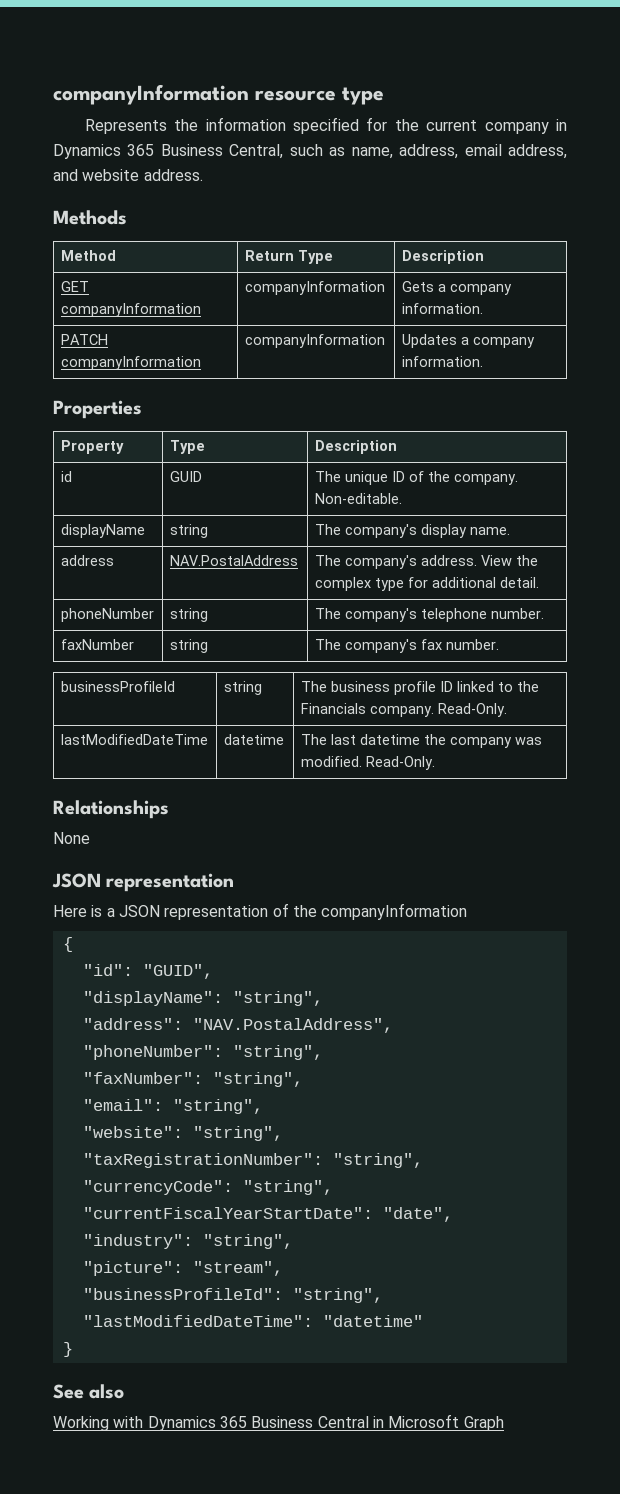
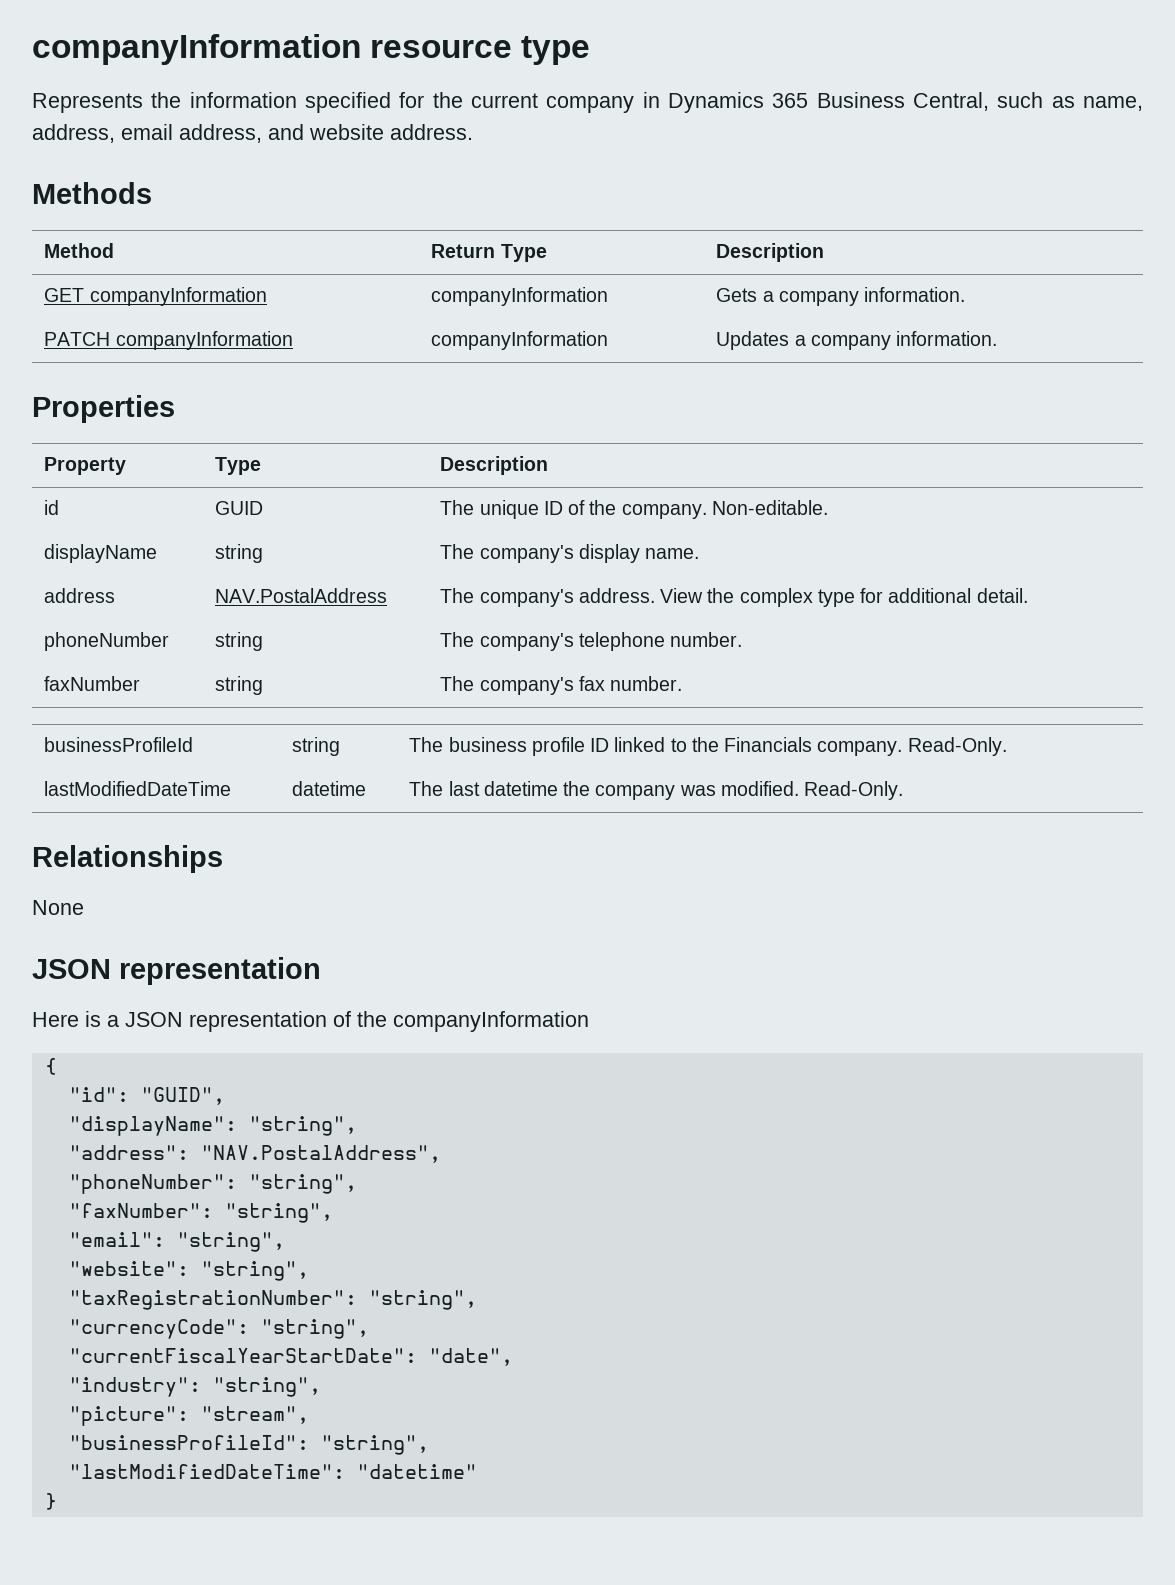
- See also
- Working with Dynamics 365 Business Central in Microsoft Graph

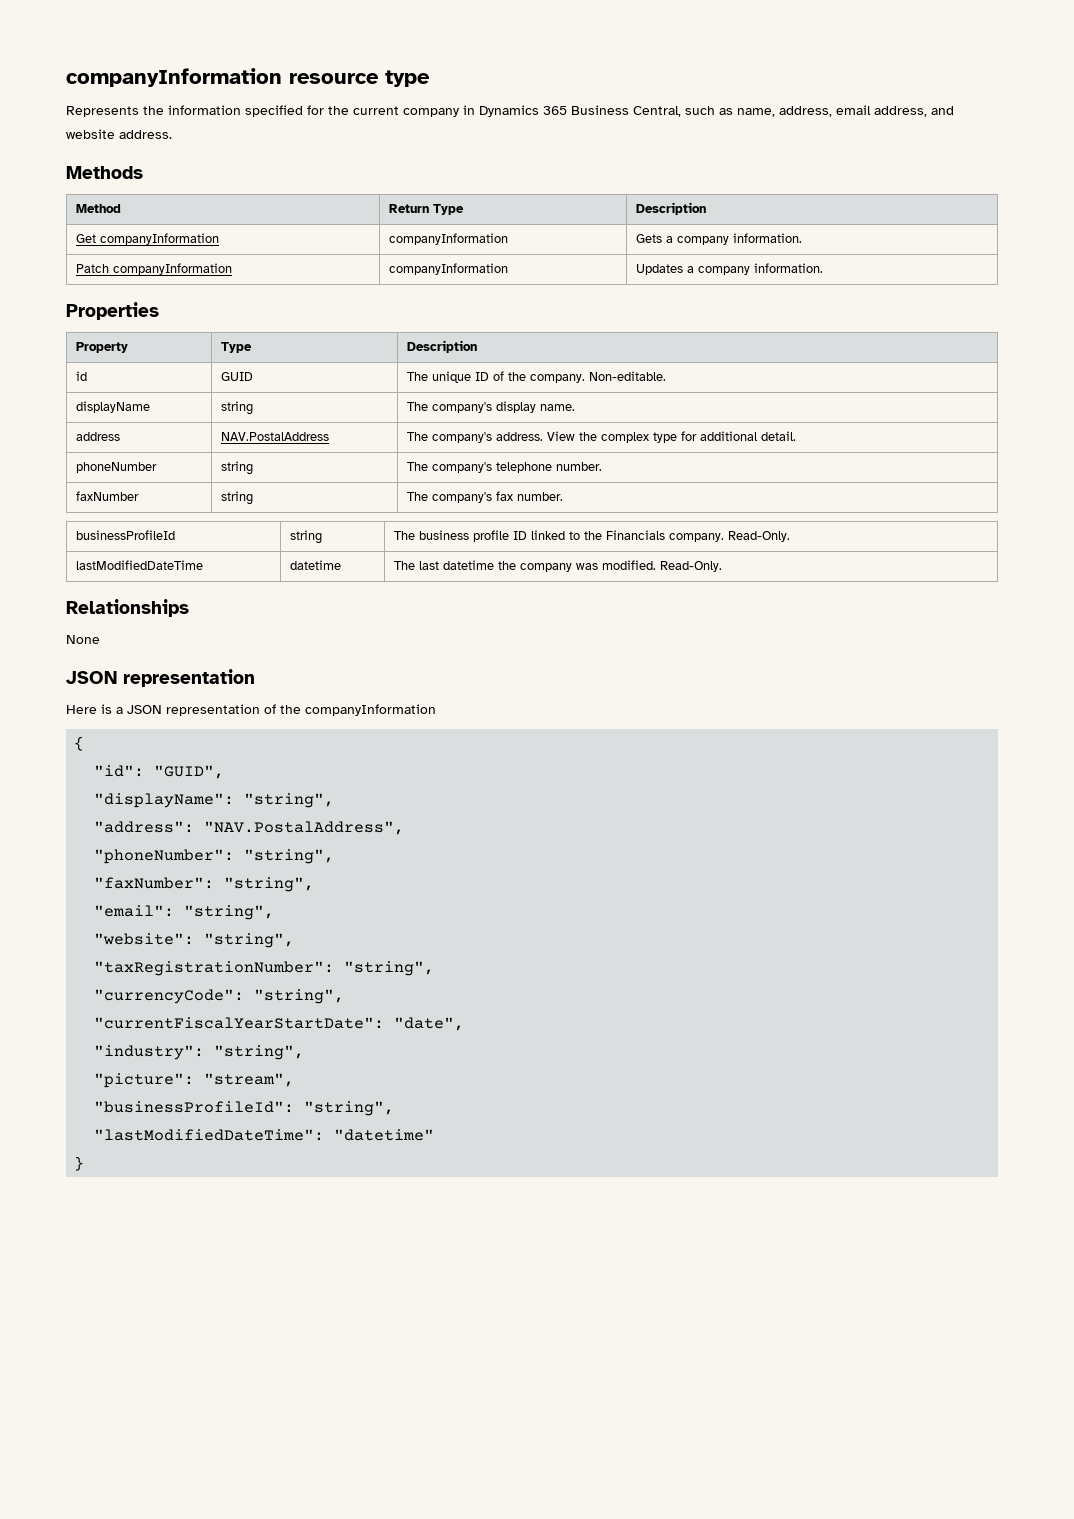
- GET companyInformation | companyInformation | Gets a company information.
+ Get companyInformation | companyInformation | Gets a company information.
- PATCH companyInformation | companyInformation | Updates a company information.
+ Patch companyInformation | companyInformation | Updates a company information.

